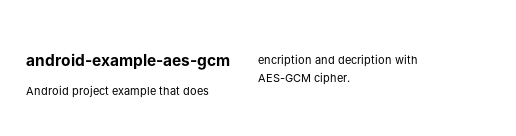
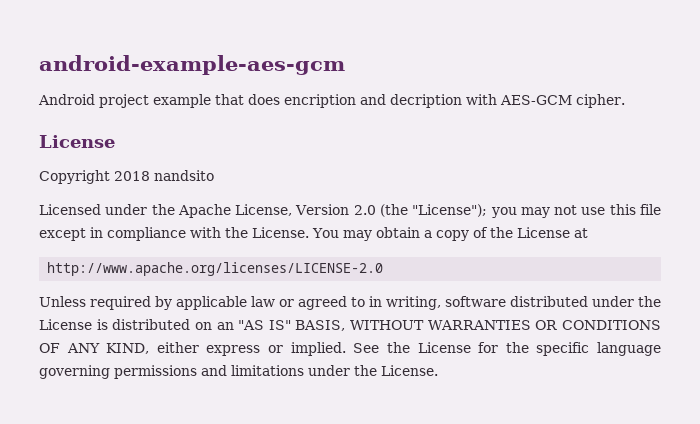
  Android project example that does encription and decription with AES-GCM cipher.
+ License
+ Copyright 2018 nandsito
+ Licensed under the Apache License, Version 2.0 (the "License"); you may not use this file except in compliance with the License. You may obtain a copy of the License at
+ http://www.apache.org/licenses/LICENSE-2.0
+ Unless required by applicable law or agreed to in writing, software distributed under the License is distributed on an "AS IS" BASIS, WITHOUT WARRANTIES OR CONDITIONS OF ANY KIND, either express or implied. See the License for the specific language governing permissions and limitations under the License.

